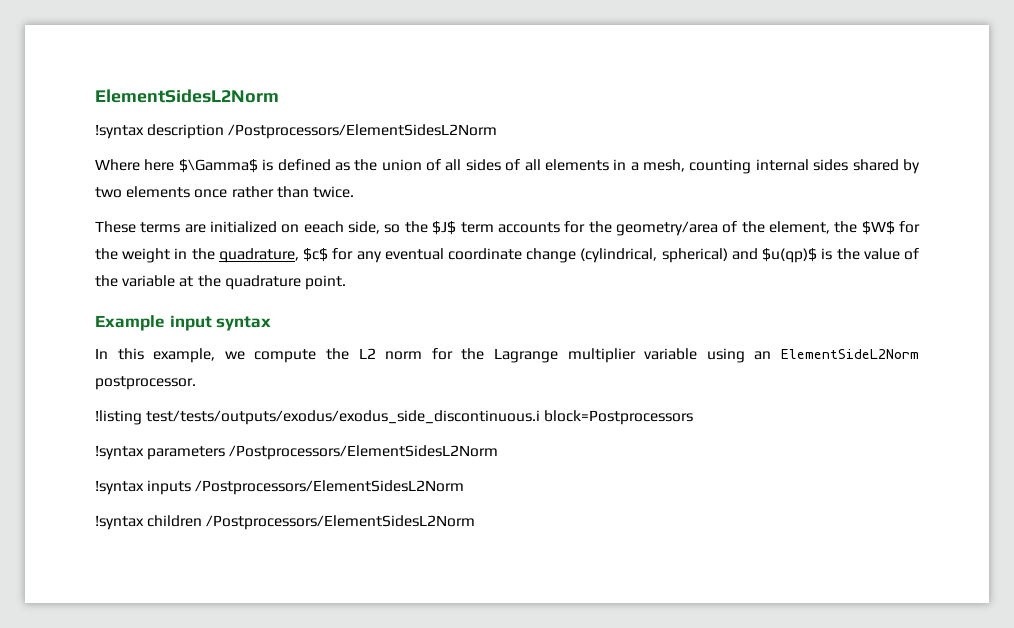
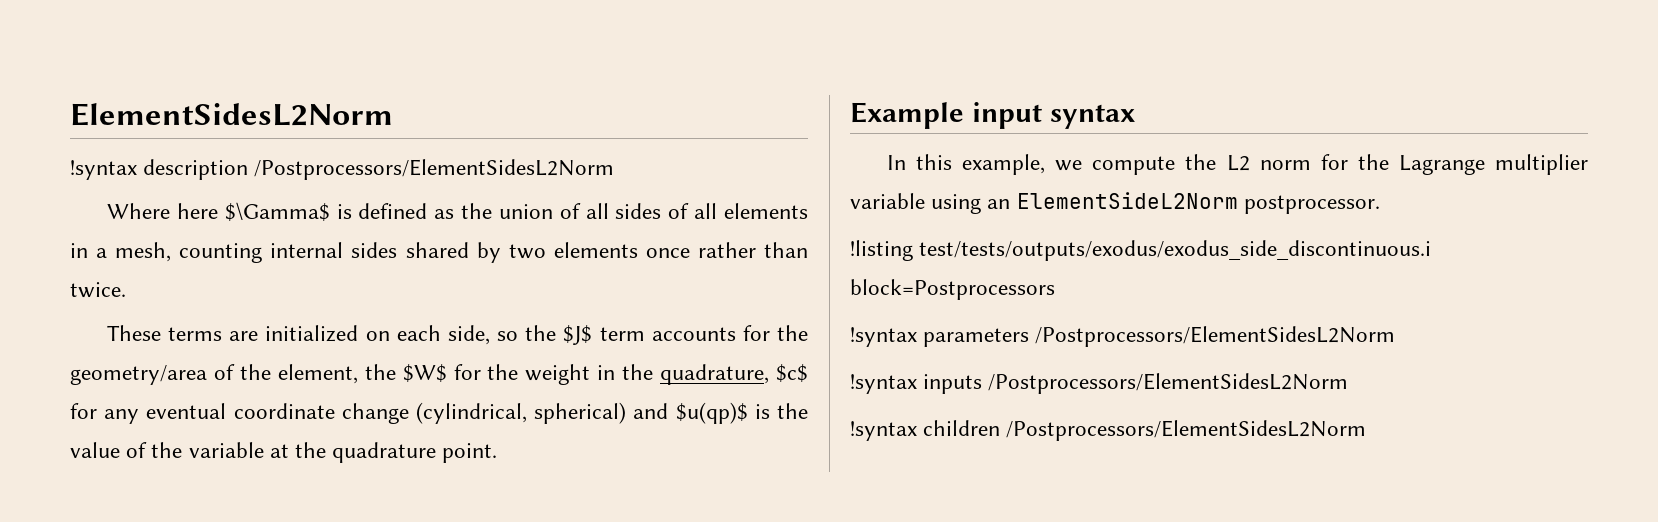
- These terms are initialized on eeach side, so the $J$ term accounts for the geometry/area of the element, the $W$ for the weight in the quadrature, $c$ for any eventual coordinate change (cylindrical, spherical) and $u(qp)$ is the value of the variable at the quadrature point.
+ These terms are initialized on each side, so the $J$ term accounts for the geometry/area of the element, the $W$ for the weight in the quadrature, $c$ for any eventual coordinate change (cylindrical, spherical) and $u(qp)$ is the value of the variable at the quadrature point.

